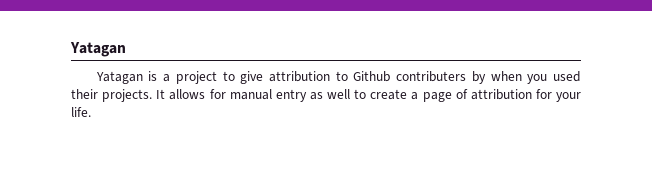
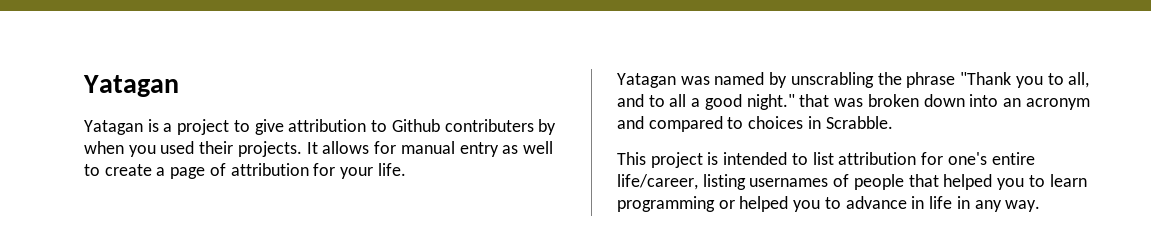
+ Yatagan was named by unscrabling the phrase "Thank you to all, and to all a good night." that was broken down into an acronym and compared to choices in Scrabble.
+ This project is intended to list attribution for one's entire life/career, listing usernames of people that helped you to learn programming or helped you to advance in life in any way.

